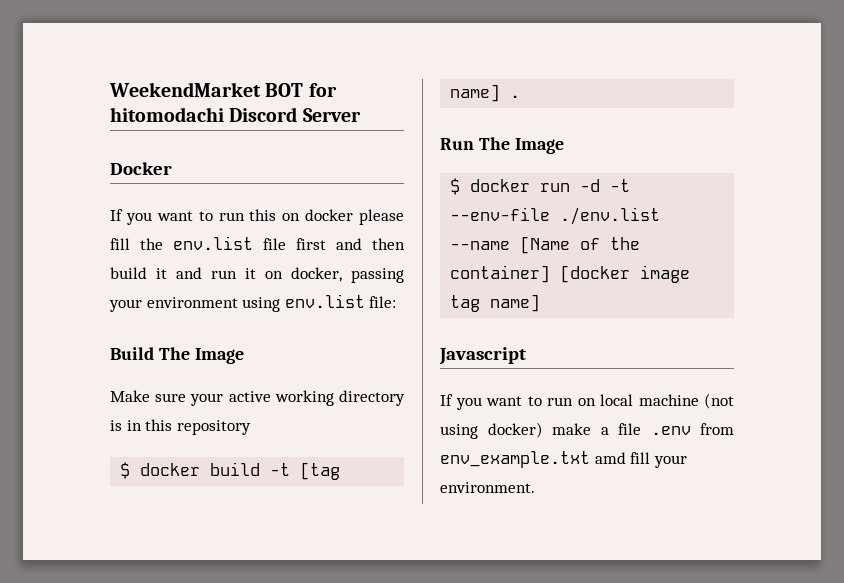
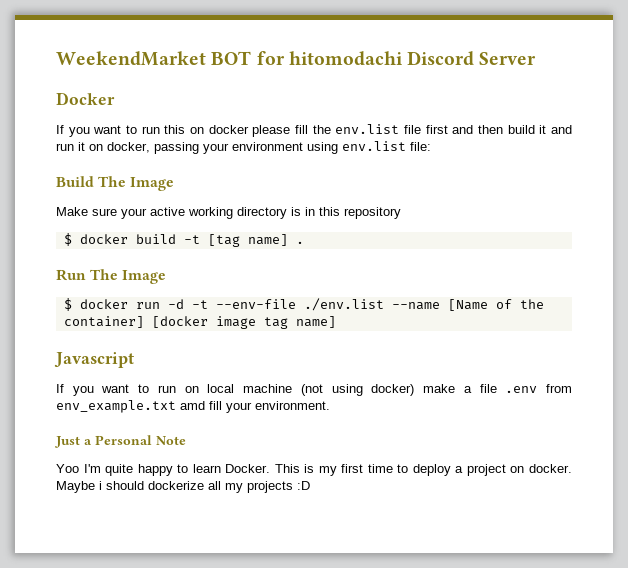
+ Just a Personal Note
+ Yoo I'm quite happy to learn Docker. This is my first time to deploy a project on docker. Maybe i should dockerize all my projects :D

